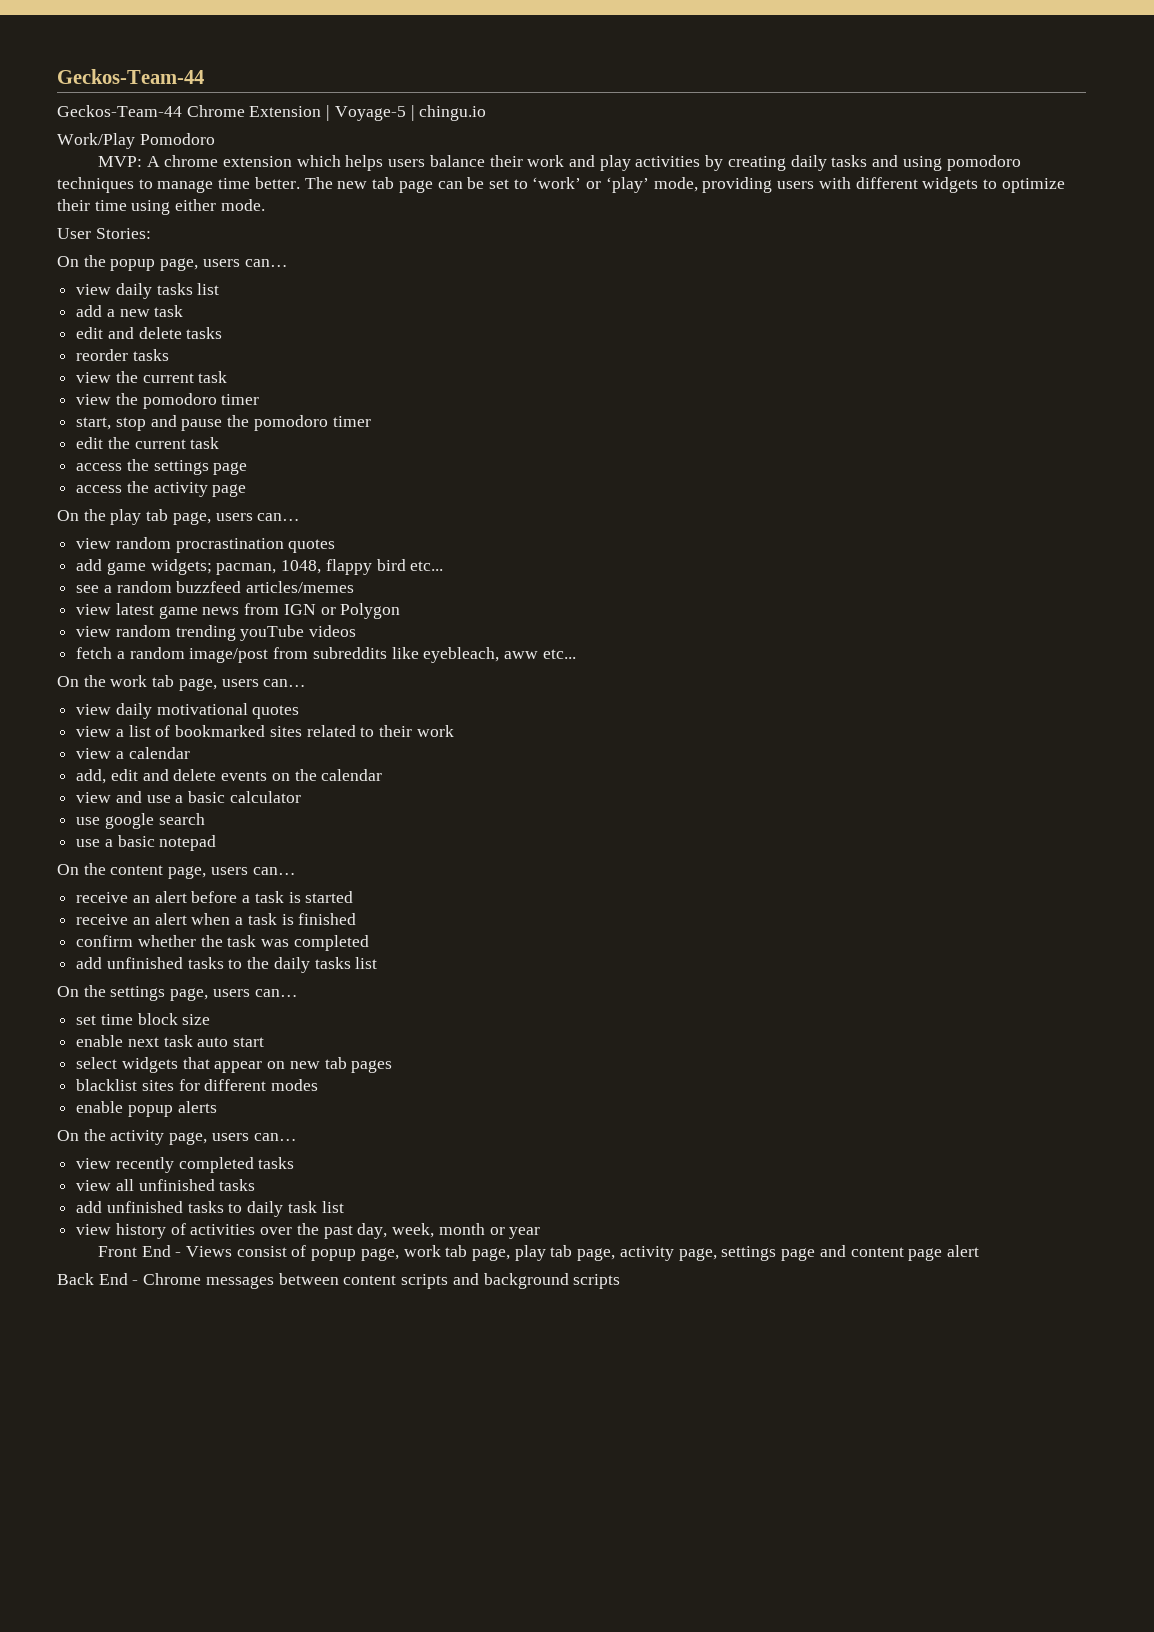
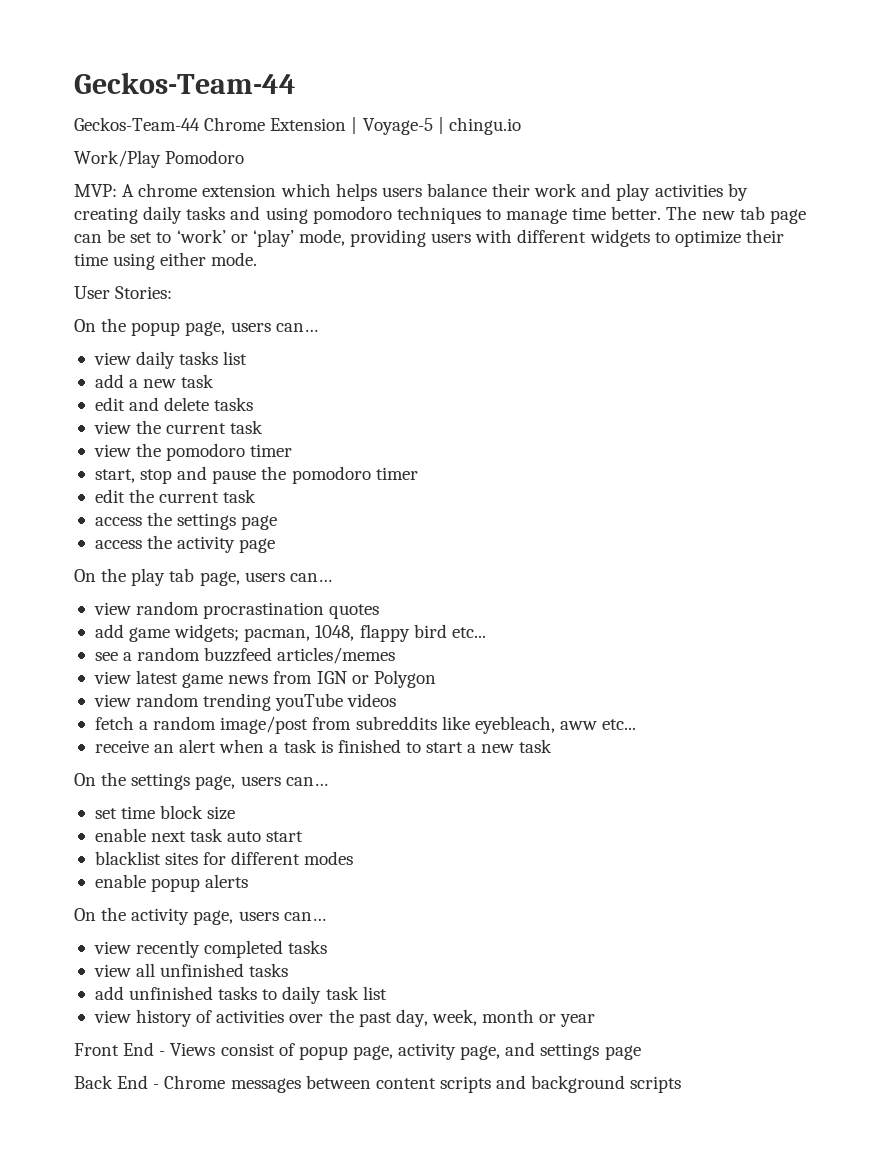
- reorder tasks
- On the work tab page, users can…
- view daily motivational quotes
- view a list of bookmarked sites related to their work
- view a calendar
- add, edit and delete events on the calendar
- view and use a basic calculator
- use google search
- use a basic notepad
- On the content page, users can…
- receive an alert before a task is started
- receive an alert when a task is finished
- confirm whether the task was completed
- add unfinished tasks to the daily tasks list
+ receive an alert when a task is finished to start a new task
- select widgets that appear on new tab pages
- Front End - Views consist of popup page, work tab page, play tab page, activity page, settings page and content page alert
+ Front End - Views consist of popup page, activity page, and settings page

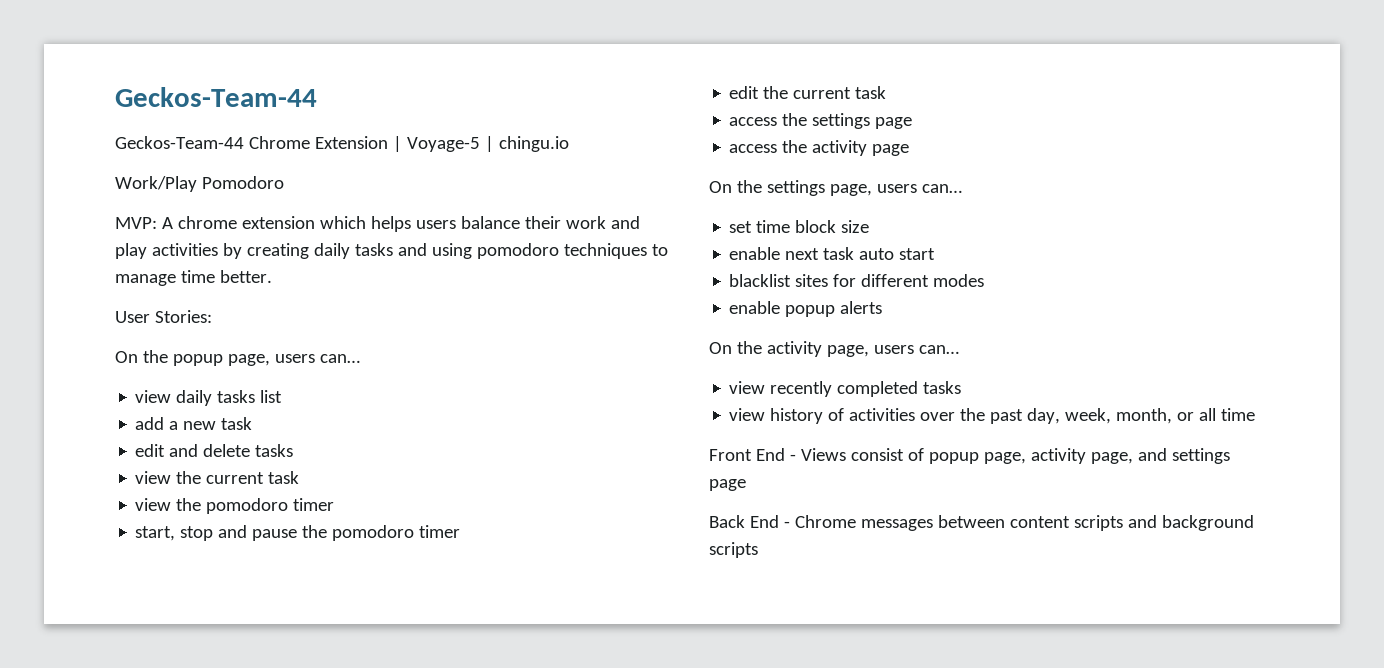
- The new tab page can be set to ‘work’ or ‘play’ mode, providing users with different widgets to optimize their time using either mode.
- On the play tab page, users can…
- view random procrastination quotes
- add game widgets; pacman, 1048, flappy bird etc...
- see a random buzzfeed articles/memes
- view latest game news from IGN or Polygon
- view random trending youTube videos
- fetch a random image/post from subreddits like eyebleach, aww etc...
- receive an alert when a task is finished to start a new task
- view all unfinished tasks
- add unfinished tasks to daily task list
- view history of activities over the past day, week, month or year
+ view history of activities over the past day, week, month, or all time

